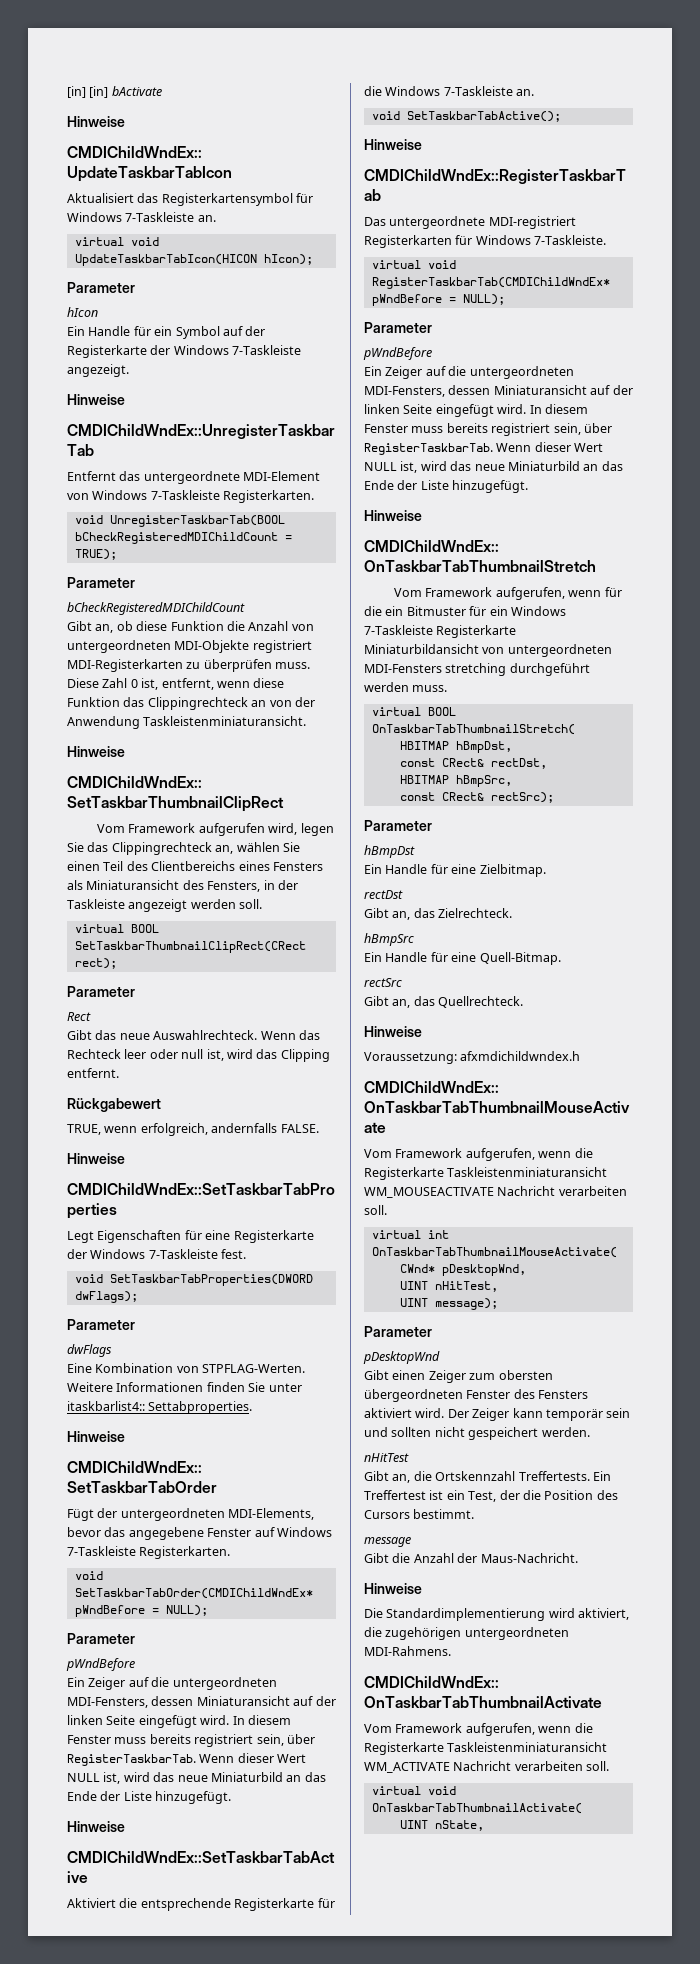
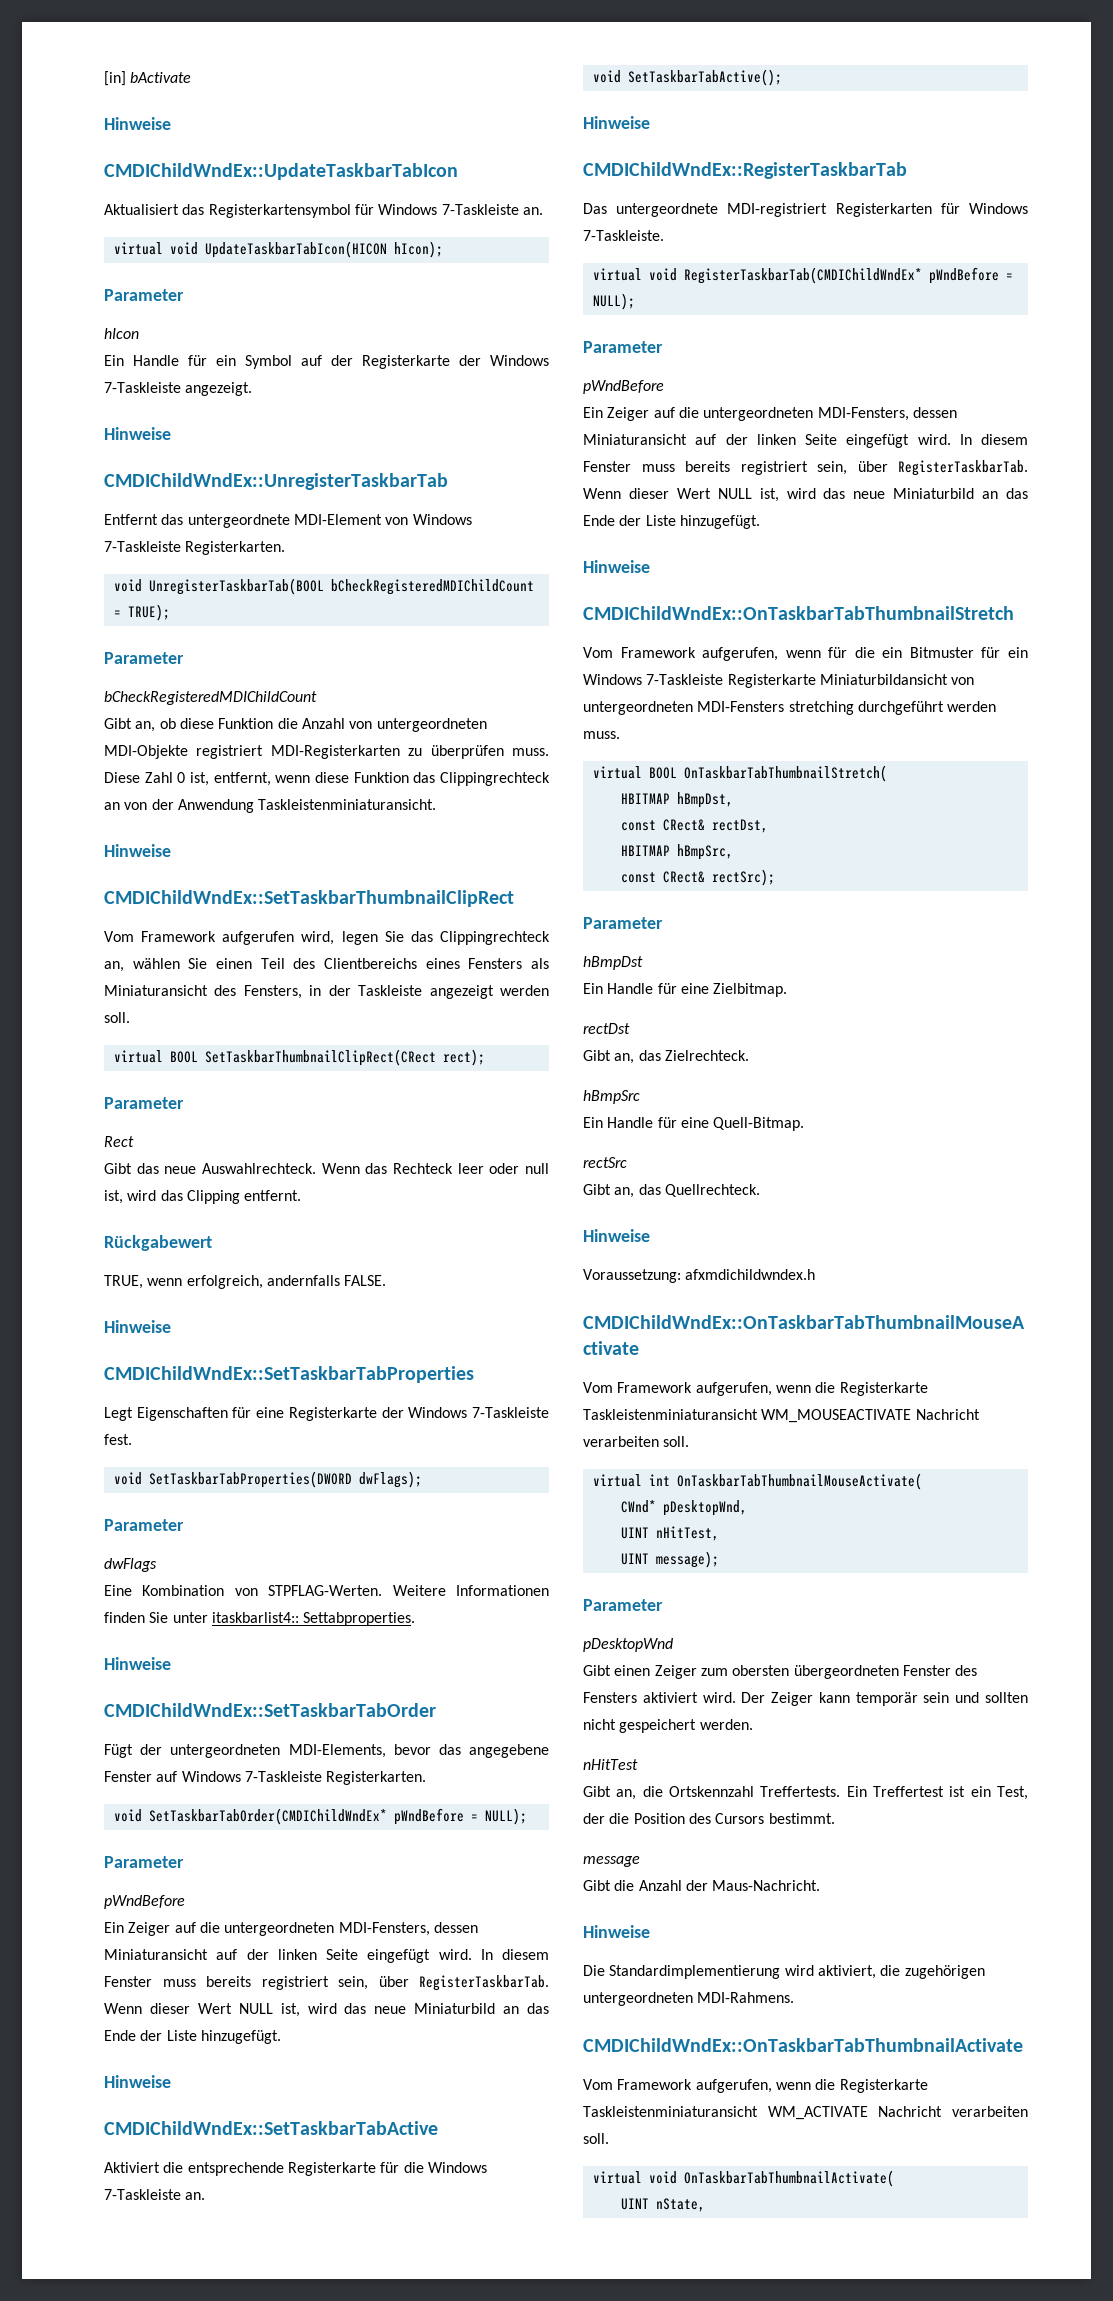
- [in] [in] bActivate
+ [in] bActivate

